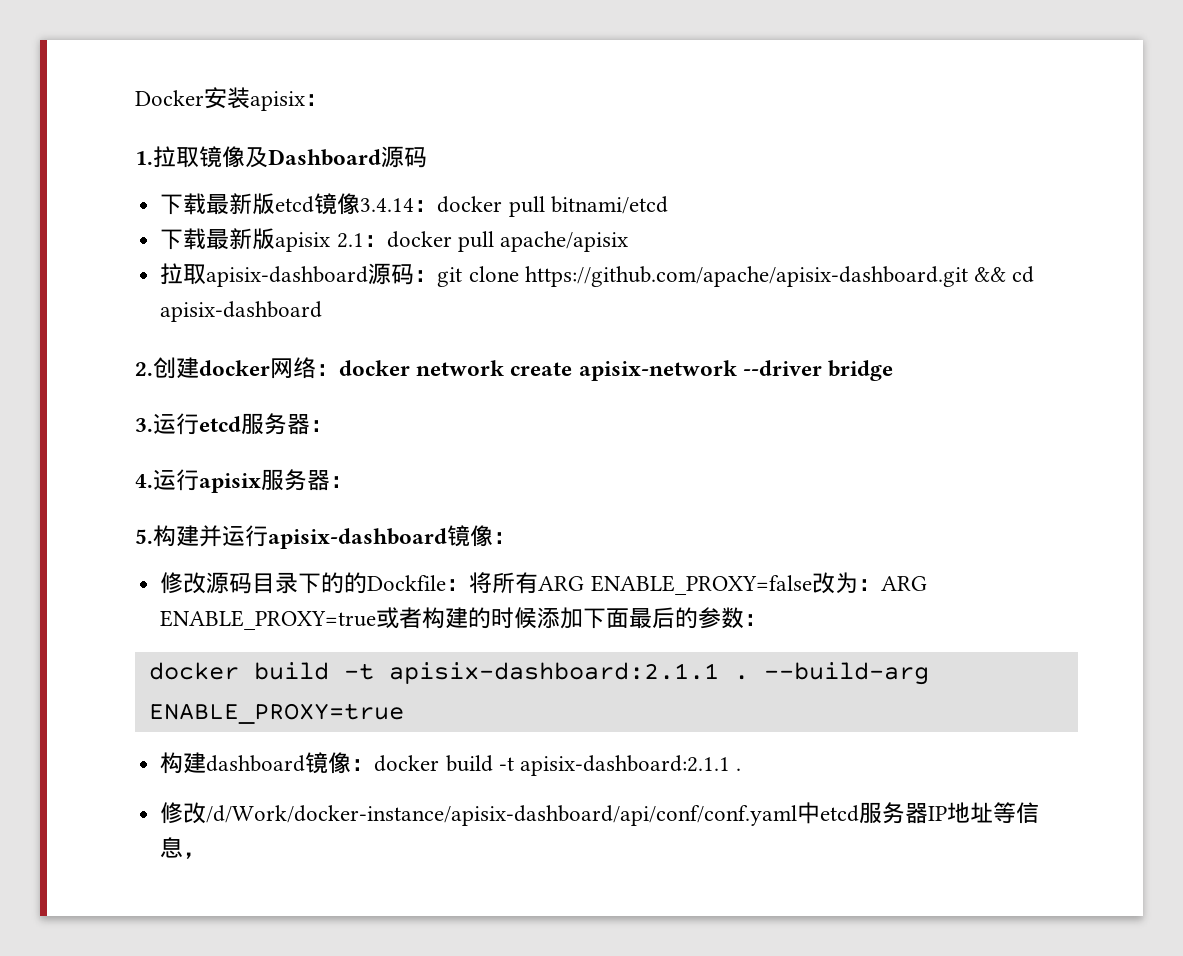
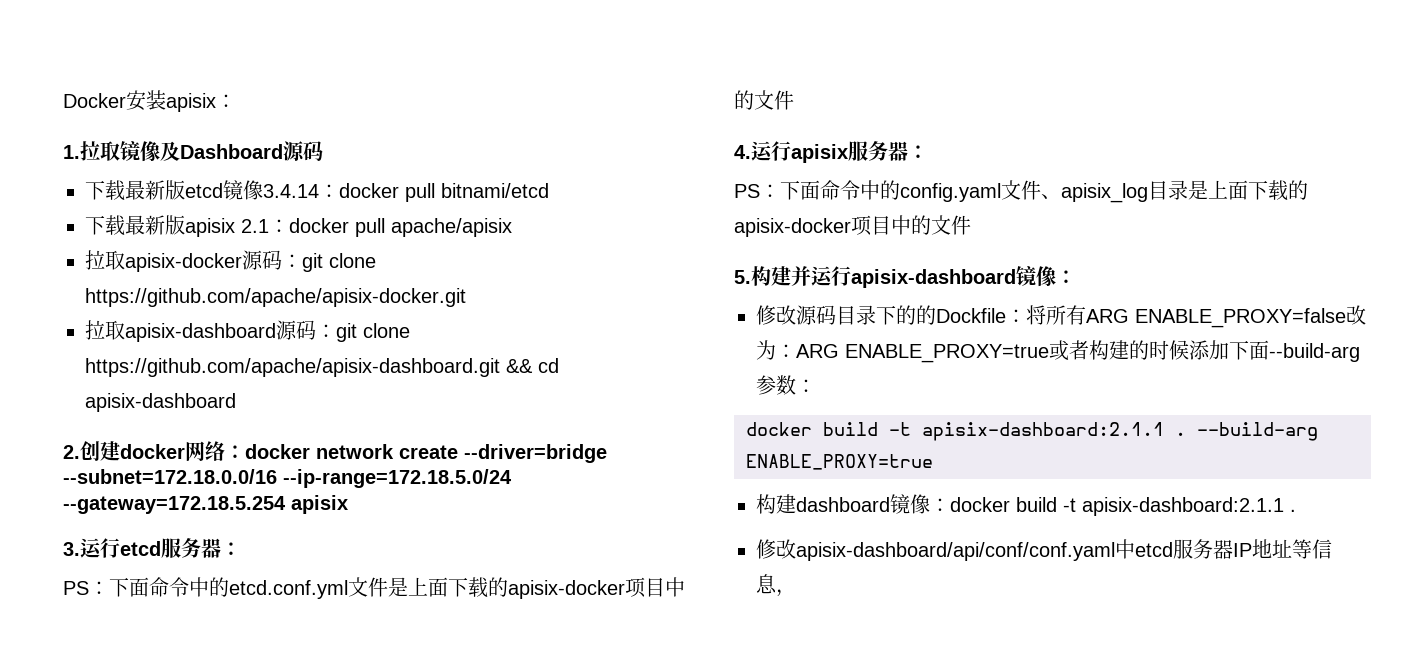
+ 拉取apisix-docker源码：git clone https://github.com/apache/apisix-docker.git
- 2.创建docker网络：docker network create apisix-network --driver bridge
+ 2.创建docker网络：docker network create --driver=bridge --subnet=172.18.0.0/16 --ip-range=172.18.5.0/24 --gateway=172.18.5.254 apisix
+ PS：下面命令中的etcd.conf.yml文件是上面下载的apisix-docker项目中的文件
+ PS：下面命令中的config.yaml文件、apisix_log目录是上面下载的apisix-docker项目中的文件
- 修改源码目录下的的Dockfile：将所有ARG ENABLE_PROXY=false改为：ARG ENABLE_PROXY=true或者构建的时候添加下面最后的参数：
+ 修改源码目录下的的Dockfile：将所有ARG ENABLE_PROXY=false改为：ARG ENABLE_PROXY=true或者构建的时候添加下面--build-arg参数：
- 修改/d/Work/docker-instance/apisix-dashboard/api/conf/conf.yaml中etcd服务器IP地址等信息，
+ 修改apisix-dashboard/api/conf/conf.yaml中etcd服务器IP地址等信息，

